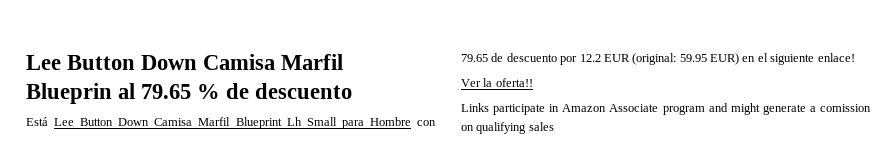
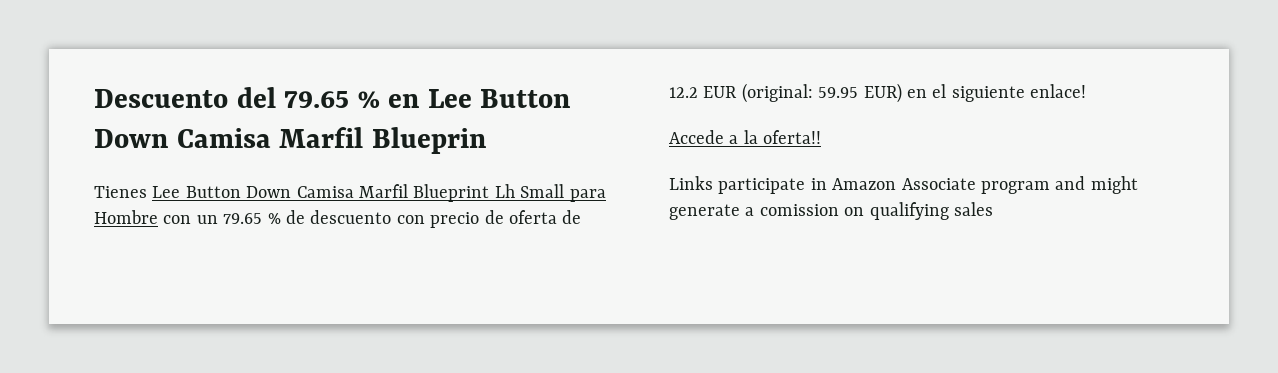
- Lee Button Down Camisa Marfil Blueprin al 79.65 % de descuento
- Está Lee Button Down Camisa Marfil Blueprint Lh Small para Hombre con 79.65 de descuento por 12.2 EUR (original: 59.95 EUR) en el siguiente enlace!
+ Descuento del 79.65 % en Lee Button Down Camisa Marfil Blueprin
+ Tienes Lee Button Down Camisa Marfil Blueprint Lh Small para Hombre con un 79.65 % de descuento con precio de oferta de 12.2 EUR (original: 59.95 EUR) en el siguiente enlace!
- Ver la oferta!!
+ Accede a la oferta!!

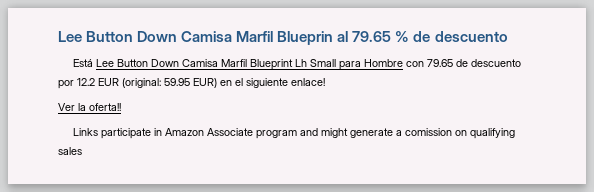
- Descuento del 79.65 % en Lee Button Down Camisa Marfil Blueprin
- Tienes Lee Button Down Camisa Marfil Blueprint Lh Small para Hombre con un 79.65 % de descuento con precio de oferta de 12.2 EUR (original: 59.95 EUR) en el siguiente enlace!
+ Lee Button Down Camisa Marfil Blueprin al 79.65 % de descuento
+ Está Lee Button Down Camisa Marfil Blueprint Lh Small para Hombre con 79.65 de descuento por 12.2 EUR (original: 59.95 EUR) en el siguiente enlace!
- Accede a la oferta!!
+ Ver la oferta!!

